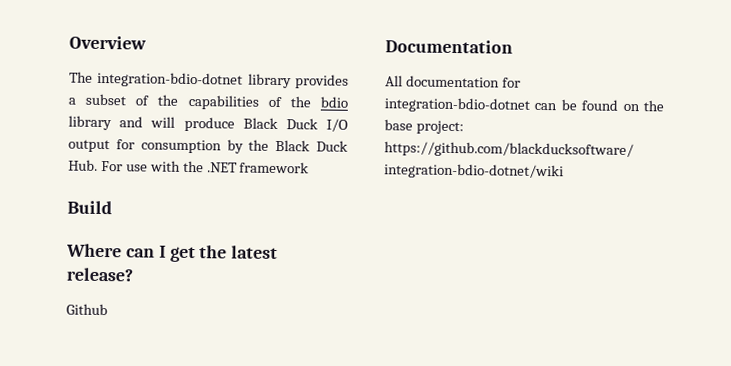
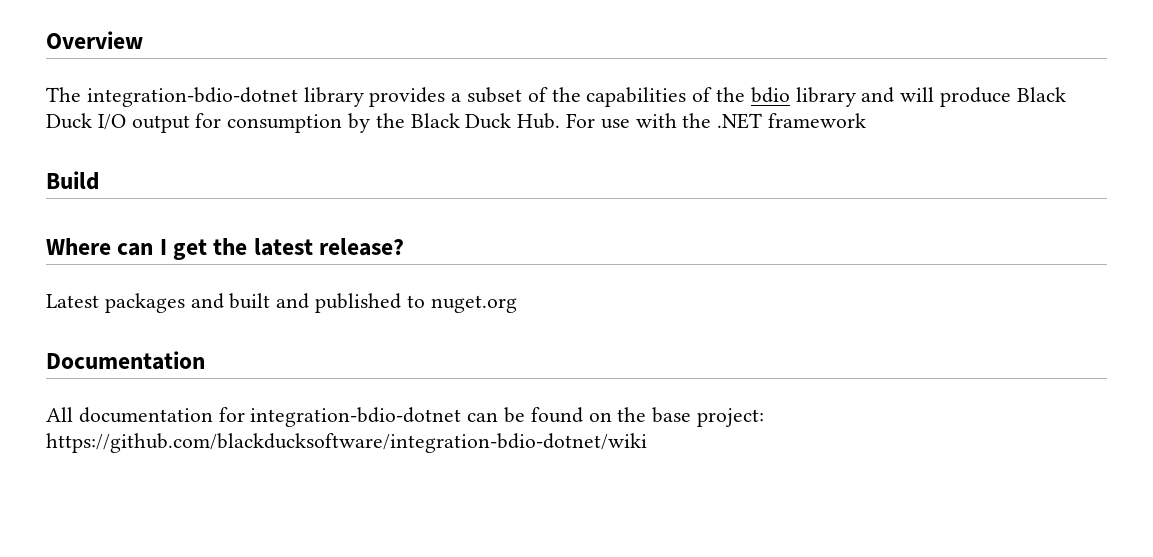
- Github
+ Latest packages and built and published to nuget.org

